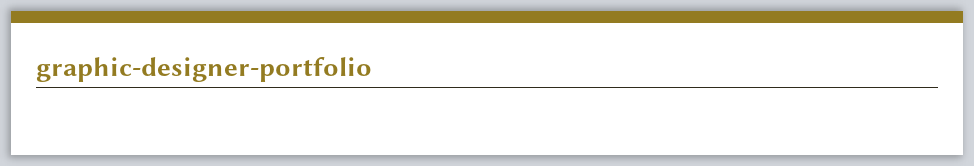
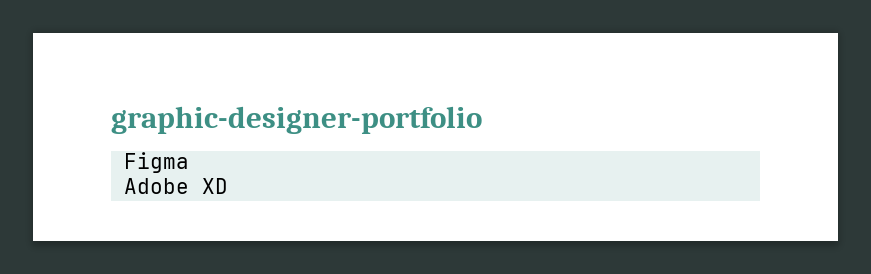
+ Figma
+ Adobe XD

